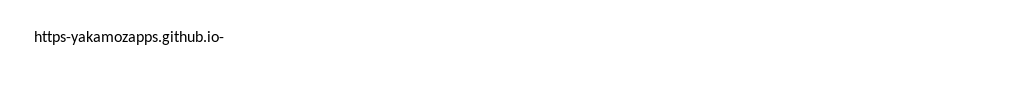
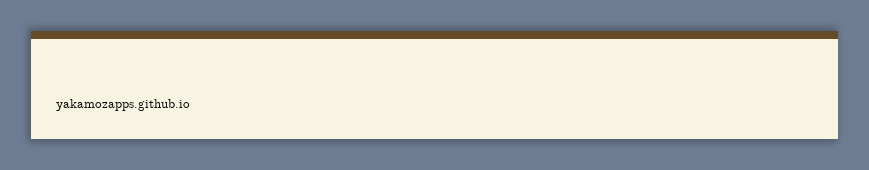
- https-yakamozapps.github.io-
+ yakamozapps.github.io

